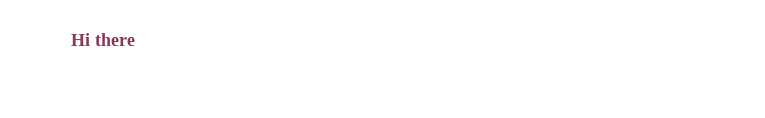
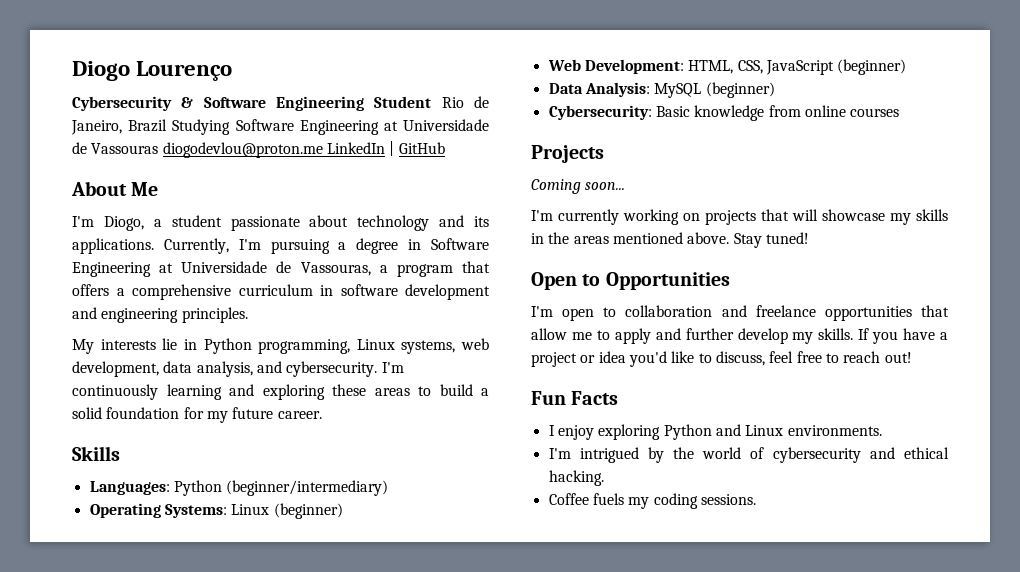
- Hi there
+ Diogo Lourenço
+ Cybersecurity & Software Engineering Student Rio de Janeiro, Brazil Studying Software Engineering at Universidade de Vassouras diogodevlou@proton.me LinkedIn | GitHub
+ About Me
+ I'm Diogo, a student passionate about technology and its applications. Currently, I'm pursuing a degree in Software Engineering at Universidade de Vassouras, a program that offers a comprehensive curriculum in software development and engineering principles.
+ My interests lie in Python programming, Linux systems, web development, data analysis, and cybersecurity. I'm continuously learning and exploring these areas to build a solid foundation for my future career.
+ Skills
+ Languages: Python (beginner/intermediary)
+ Operating Systems: Linux (beginner)
+ Web Development: HTML, CSS, JavaScript (beginner)
+ Data Analysis: MySQL (beginner)
+ Cybersecurity: Basic knowledge from online courses
+ Projects
+ Coming soon...
+ I'm currently working on projects that will showcase my skills in the areas mentioned above. Stay tuned!
+ Open to Opportunities
+ I'm open to collaboration and freelance opportunities that allow me to apply and further develop my skills. If you have a project or idea you'd like to discuss, feel free to reach out!
+ Fun Facts
+ I enjoy exploring Python and Linux environments.
+ I'm intrigued by the world of cybersecurity and ethical hacking.
+ Coffee fuels my coding sessions.

